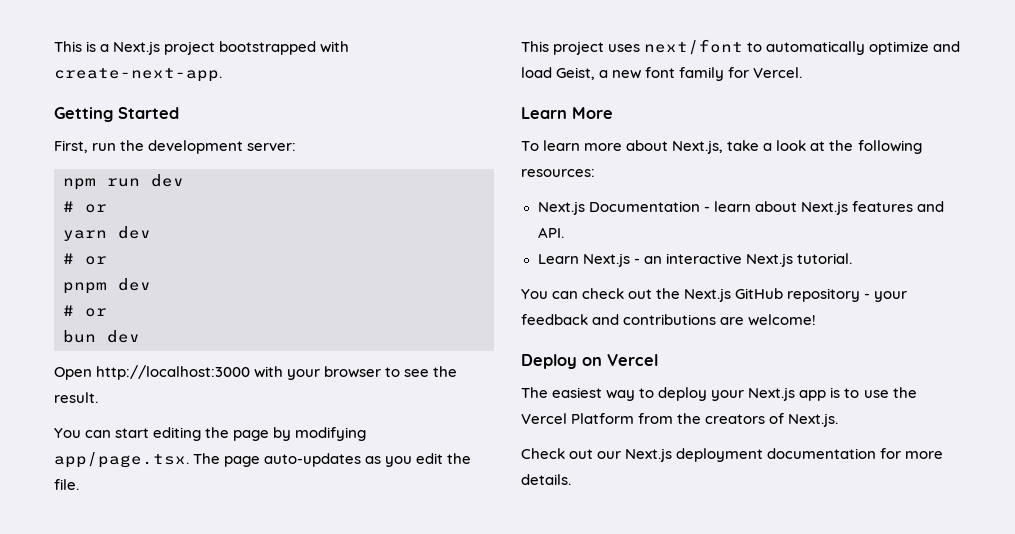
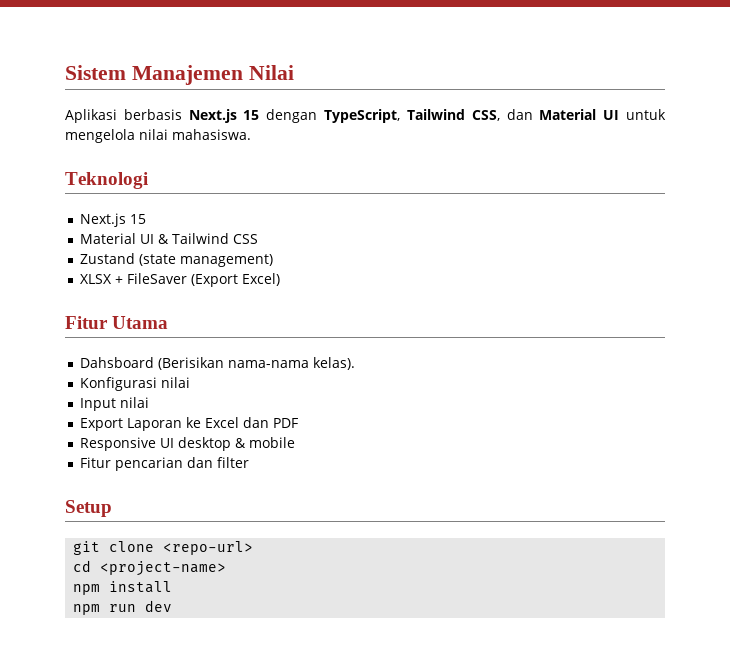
- This is a Next.js project bootstrapped with create-next-app.
- Getting Started
- First, run the development server:
+ Sistem Manajemen Nilai
+ Aplikasi berbasis Next.js 15 dengan TypeScript, Tailwind CSS, dan Material UI untuk mengelola nilai mahasiswa.
+ Teknologi
+ Next.js 15
+ Material UI & Tailwind CSS
+ Zustand (state management)
+ XLSX + FileSaver (Export Excel)
+ Fitur Utama
+ Dahsboard (Berisikan nama-nama kelas).
+ Konfigurasi nilai
+ Input nilai
+ Export Laporan ke Excel dan PDF
+ Responsive UI desktop & mobile
+ Fitur pencarian dan filter
+ Setup
+ git clone <repo-url>
+ cd <project-name>
+ npm install
  npm run dev
- # or
- yarn dev
- # or
- pnpm dev
- # or
- bun dev
- Open http://localhost:3000 with your browser to see the result.
- You can start editing the page by modifying app/page.tsx. The page auto-updates as you edit the file.
- This project uses next/font to automatically optimize and load Geist, a new font family for Vercel.
- Learn More
- To learn more about Next.js, take a look at the following resources:
- Next.js Documentation - learn about Next.js features and API.
- Learn Next.js - an interactive Next.js tutorial.
- You can check out the Next.js GitHub repository - your feedback and contributions are welcome!
- Deploy on Vercel
- The easiest way to deploy your Next.js app is to use the Vercel Platform from the creators of Next.js.
- Check out our Next.js deployment documentation for more details.

